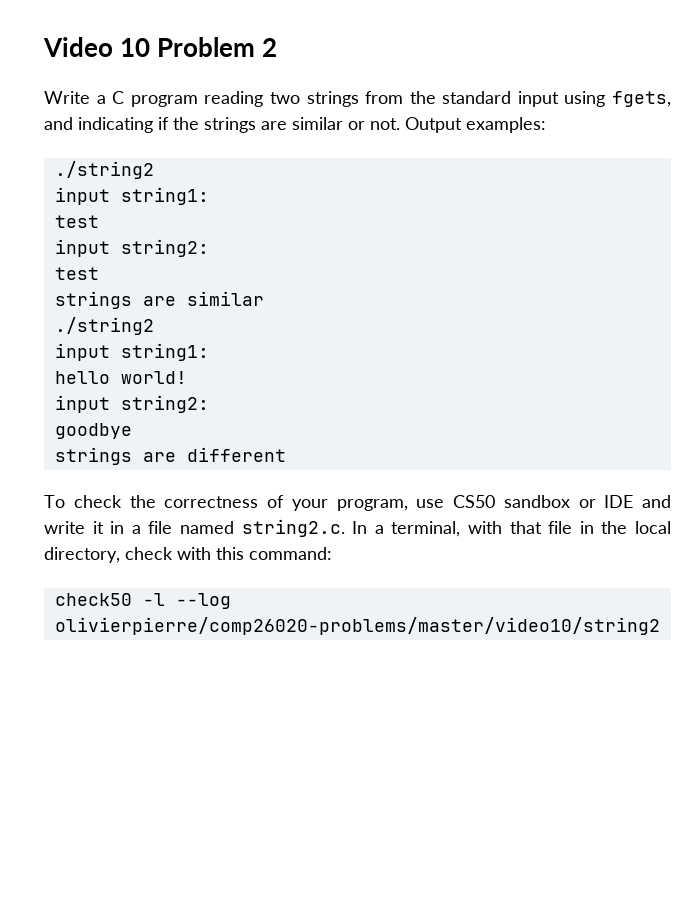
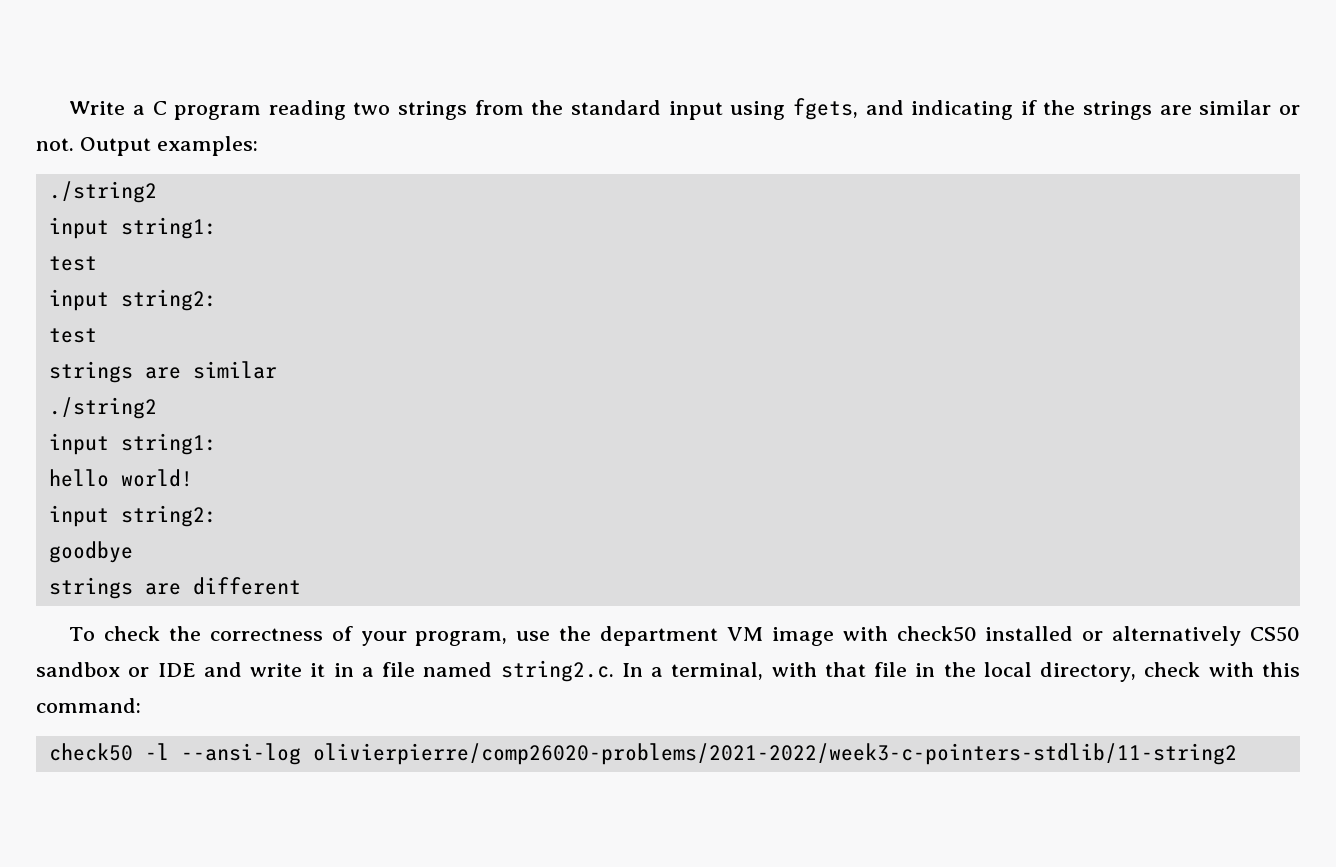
- Video 10 Problem 2
- To check the correctness of your program, use CS50 sandbox or IDE and write it in a file named string2.c. In a terminal, with that file in the local directory, check with this command:
+ To check the correctness of your program, use the department VM image with check50 installed or alternatively CS50 sandbox or IDE and write it in a file named string2.c. In a terminal, with that file in the local directory, check with this command:
- check50 -l --log olivierpierre/comp26020-problems/master/video10/string2
+ check50 -l --ansi-log olivierpierre/comp26020-problems/2021-2022/week3-c-pointers-stdlib/11-string2

